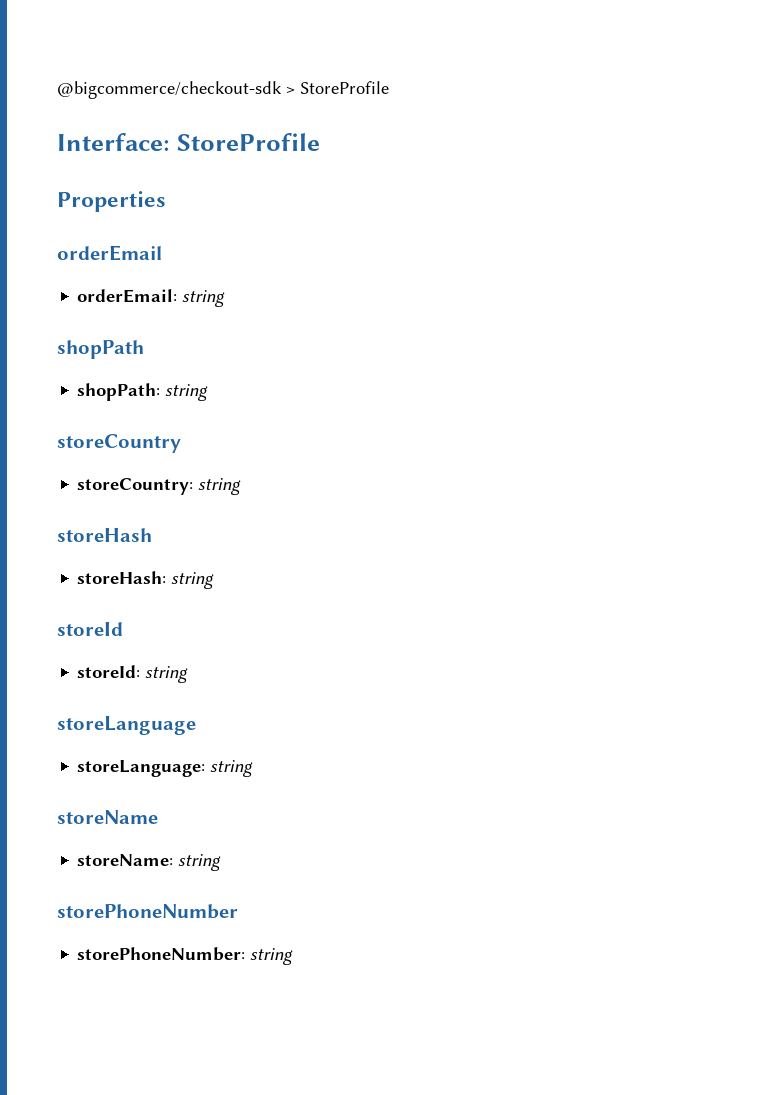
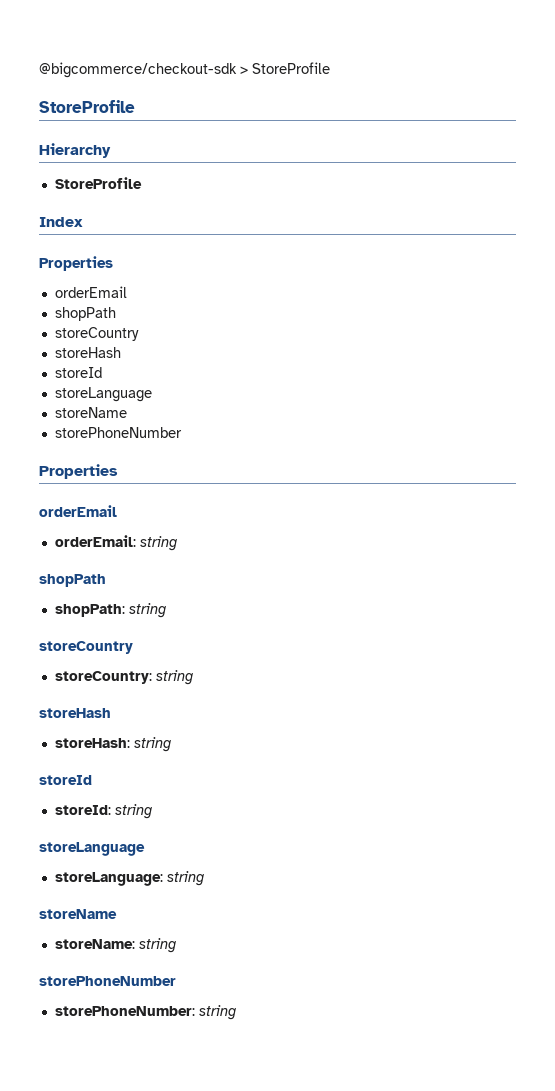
  @bigcommerce/checkout-sdk > StoreProfile
- Interface: StoreProfile
+ StoreProfile
+ Hierarchy
+ StoreProfile
+ Index
+ Properties
+ orderEmail
+ shopPath
+ storeCountry
+ storeHash
+ storeId
+ storeLanguage
+ storeName
+ storePhoneNumber

